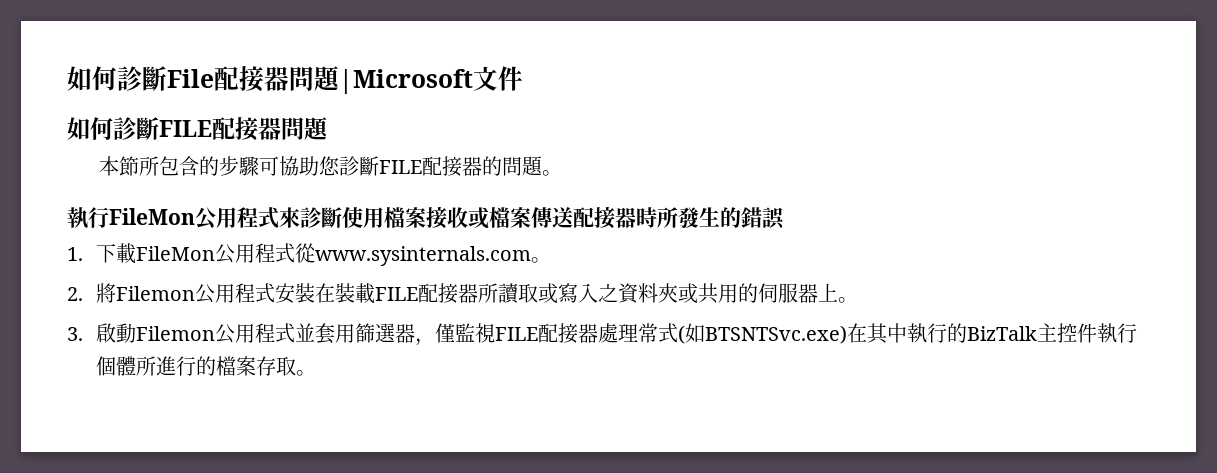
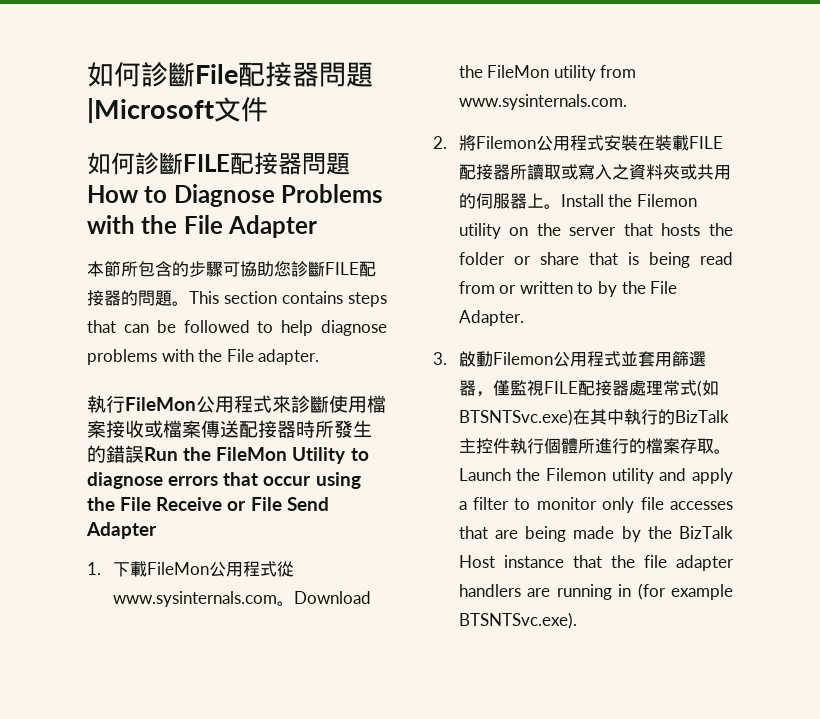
- 如何診斷FILE配接器問題
+ 如何診斷FILE配接器問題How to Diagnose Problems with the File Adapter
+ This section contains steps that can be followed to help diagnose problems with the File adapter.
- 執行FileMon公用程式來診斷使用檔案接收或檔案傳送配接器時所發生的錯誤
+ 執行FileMon公用程式來診斷使用檔案接收或檔案傳送配接器時所發生的錯誤Run the FileMon Utility to diagnose errors that occur using the File Receive or File Send Adapter
+ Download the FileMon utility from www.sysinternals.com.
+ Install the Filemon utility on the server that hosts the folder or share that is being read from or written to by the File Adapter.
+ Launch the Filemon utility and apply a filter to monitor only file accesses that are being made by the BizTalk Host instance that the file adapter handlers are running in (for example BTSNTSvc.exe).

